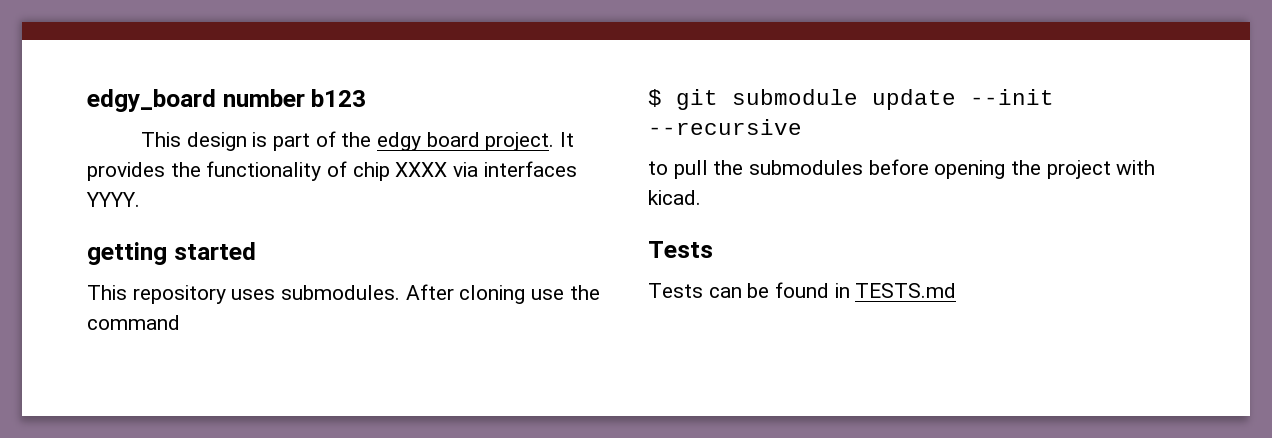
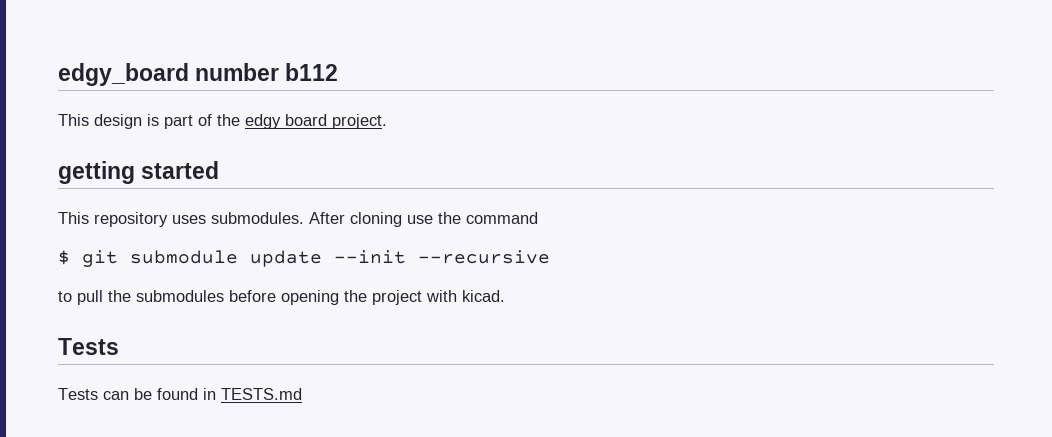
- edgy_board number b123
+ edgy_board number b112
- It provides the functionality of chip XXXX via interfaces YYYY.

